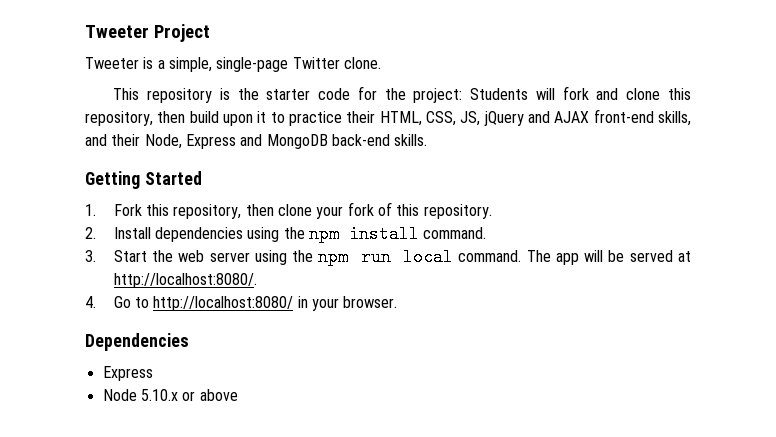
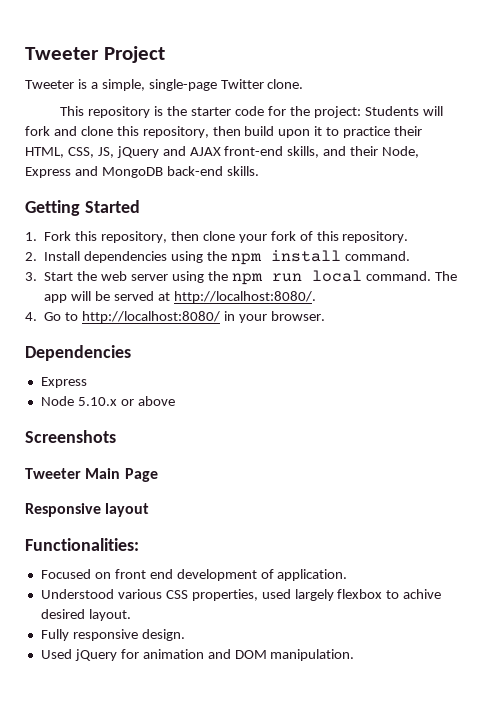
+ Screenshots
+ Tweeter Main Page
+ Responsive layout
+ Functionalities:
+ Focused on front end development of application.
+ Understood various CSS properties, used largely flexbox to achive desired layout.
+ Fully responsive design.
+ Used jQuery for animation and DOM manipulation.

